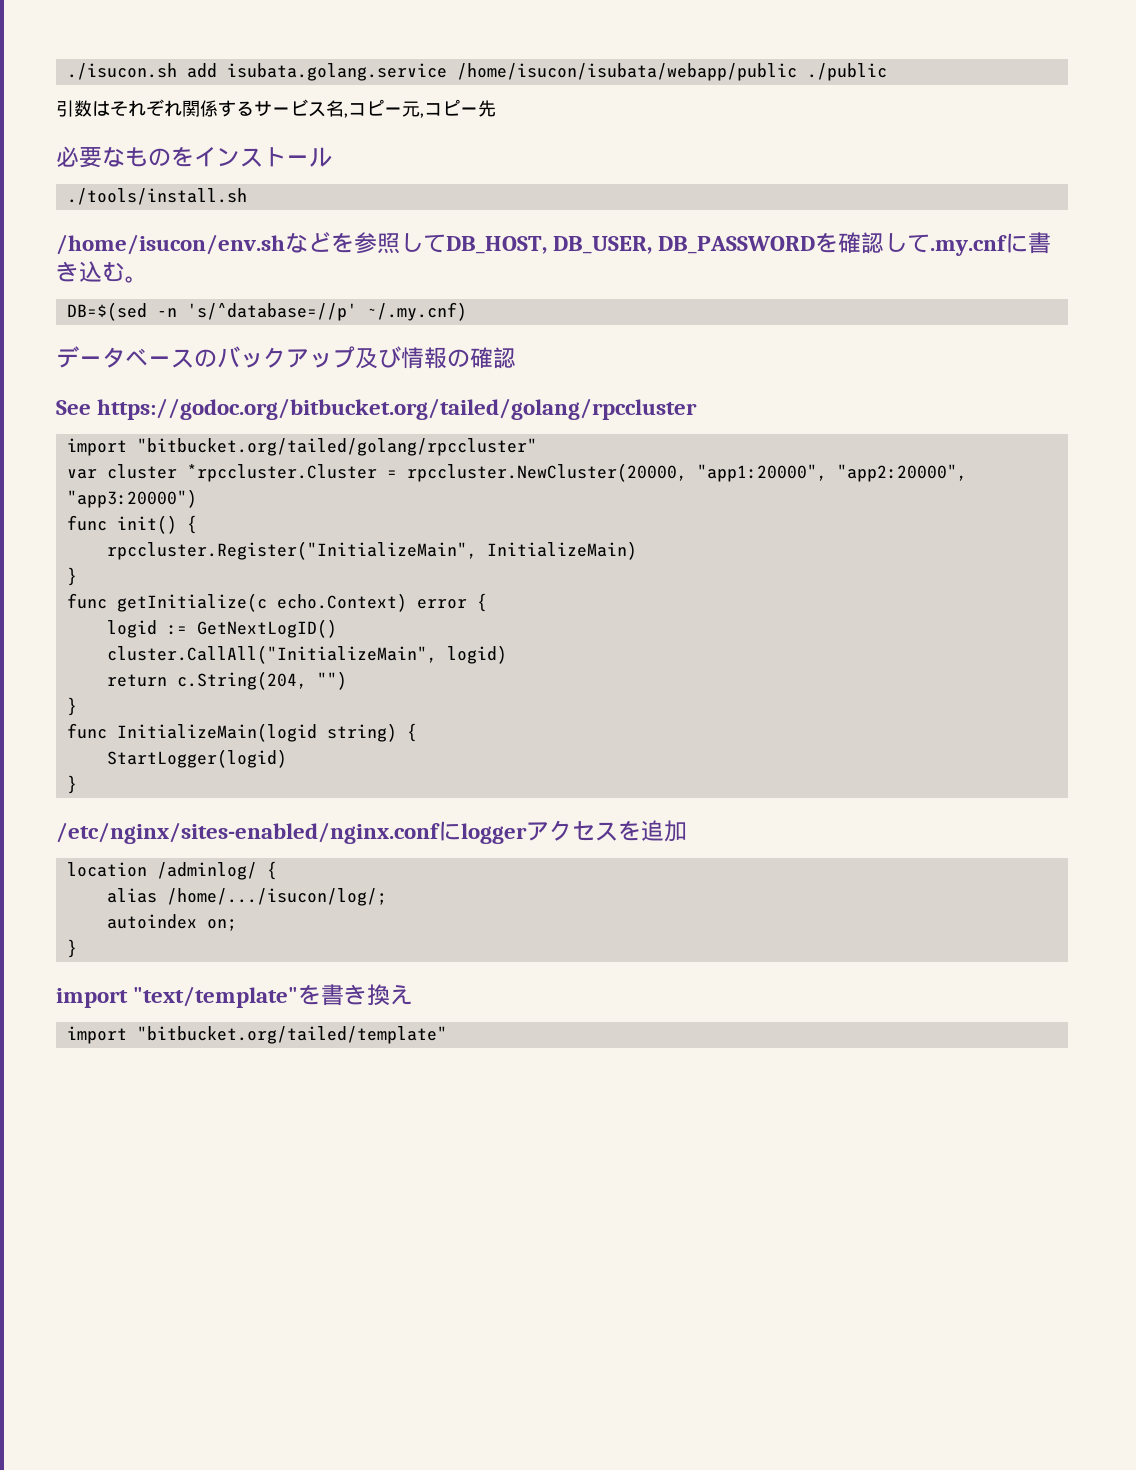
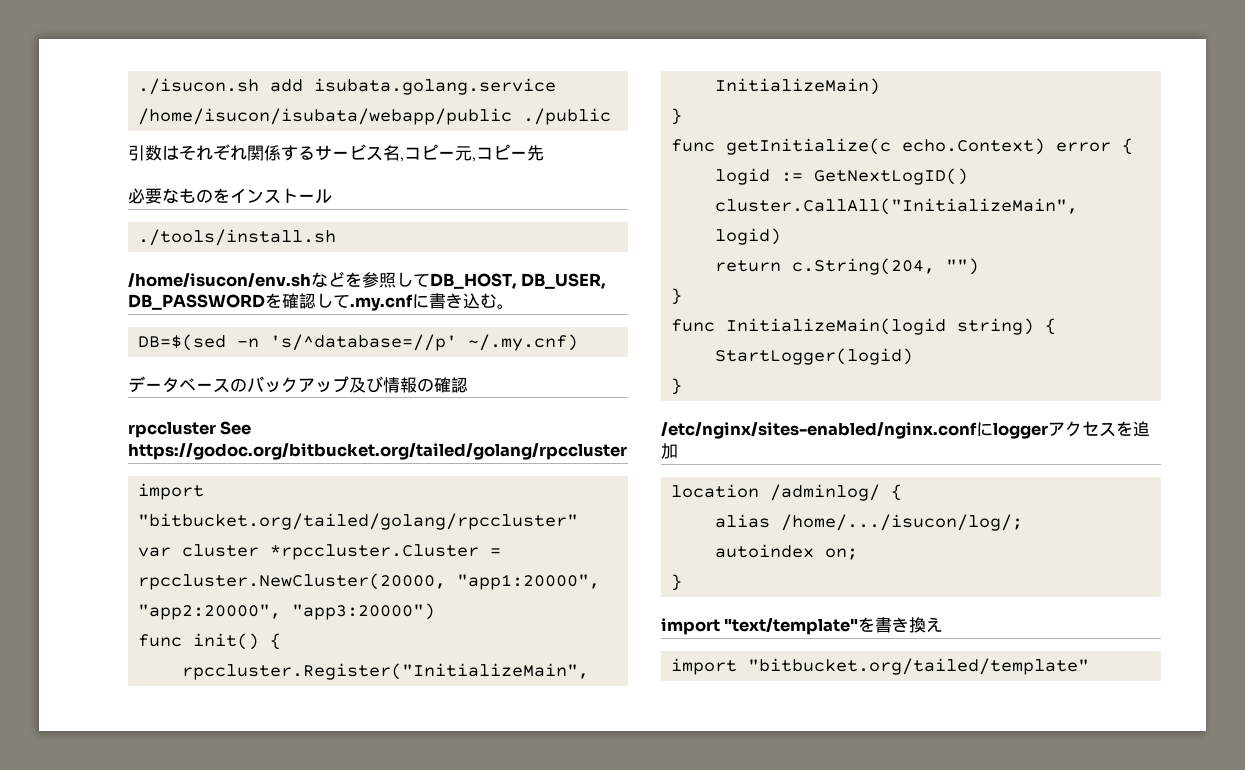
- See https://godoc.org/bitbucket.org/tailed/golang/rpccluster
+ rpccluster See https://godoc.org/bitbucket.org/tailed/golang/rpccluster

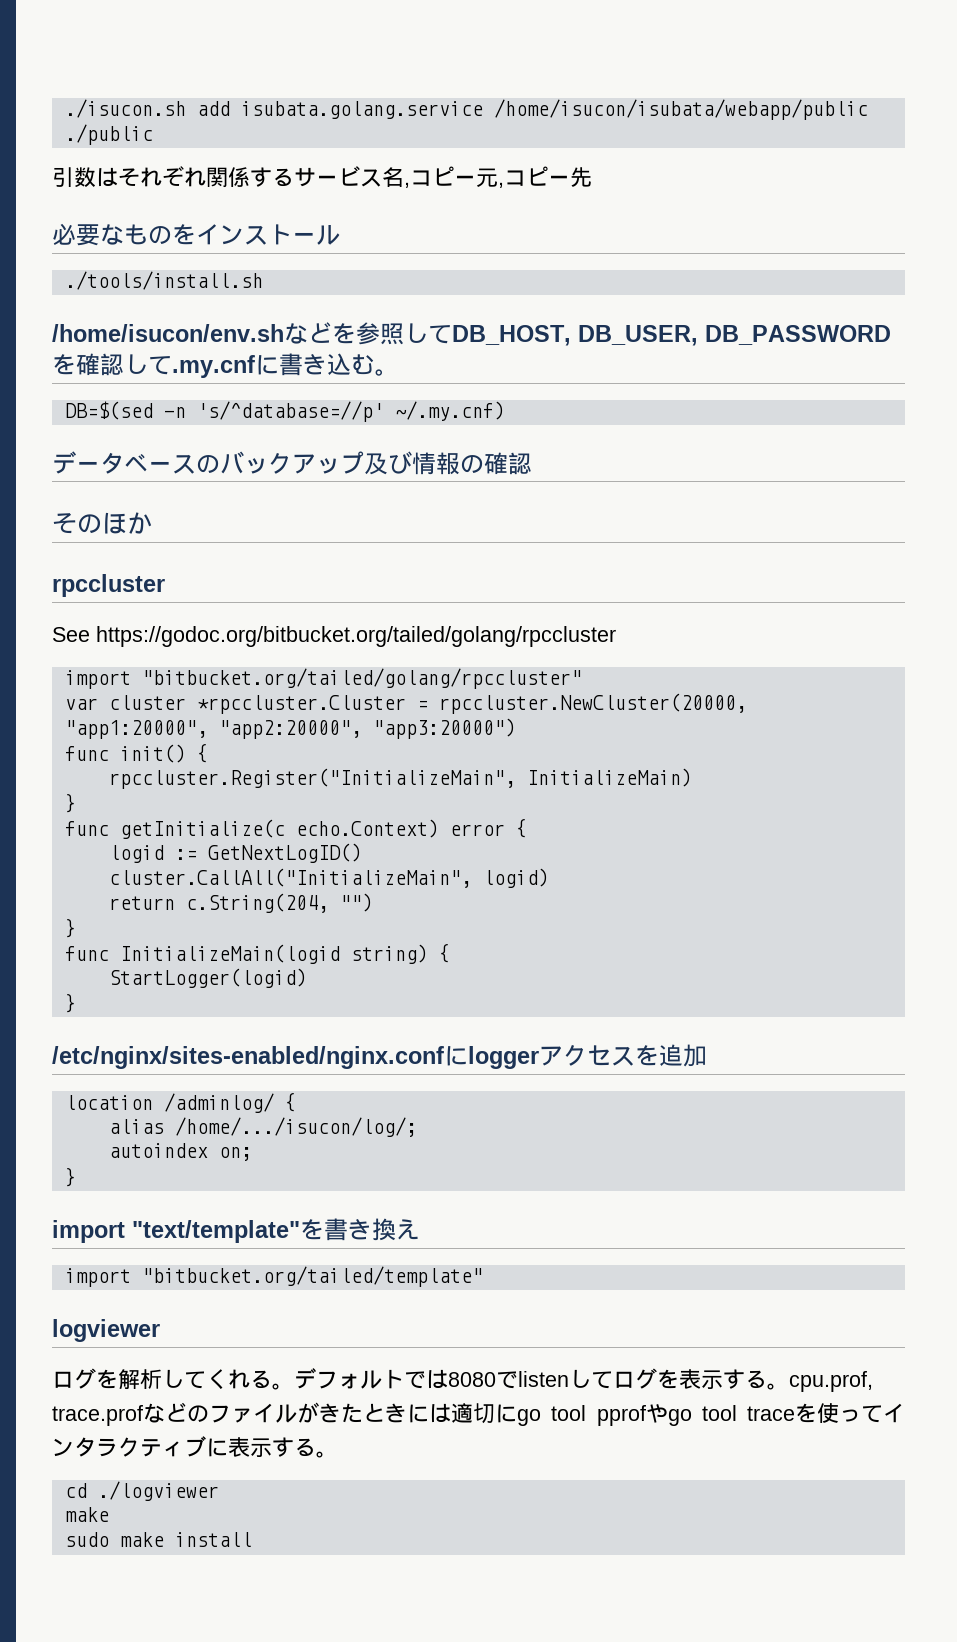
+ そのほか
- rpccluster See https://godoc.org/bitbucket.org/tailed/golang/rpccluster
+ rpccluster
+ See https://godoc.org/bitbucket.org/tailed/golang/rpccluster
+ logviewer
+ ログを解析してくれる。デフォルトでは8080でlistenしてログを表示する。cpu.prof, trace.profなどのファイルがきたときには適切にgo tool pprofやgo tool traceを使ってインタラクティブに表示する。
+ cd ./logviewer
+ make
+ sudo make install

